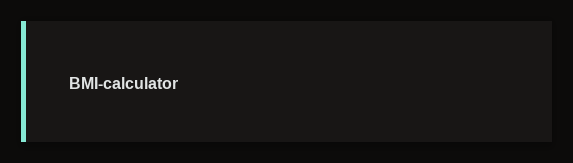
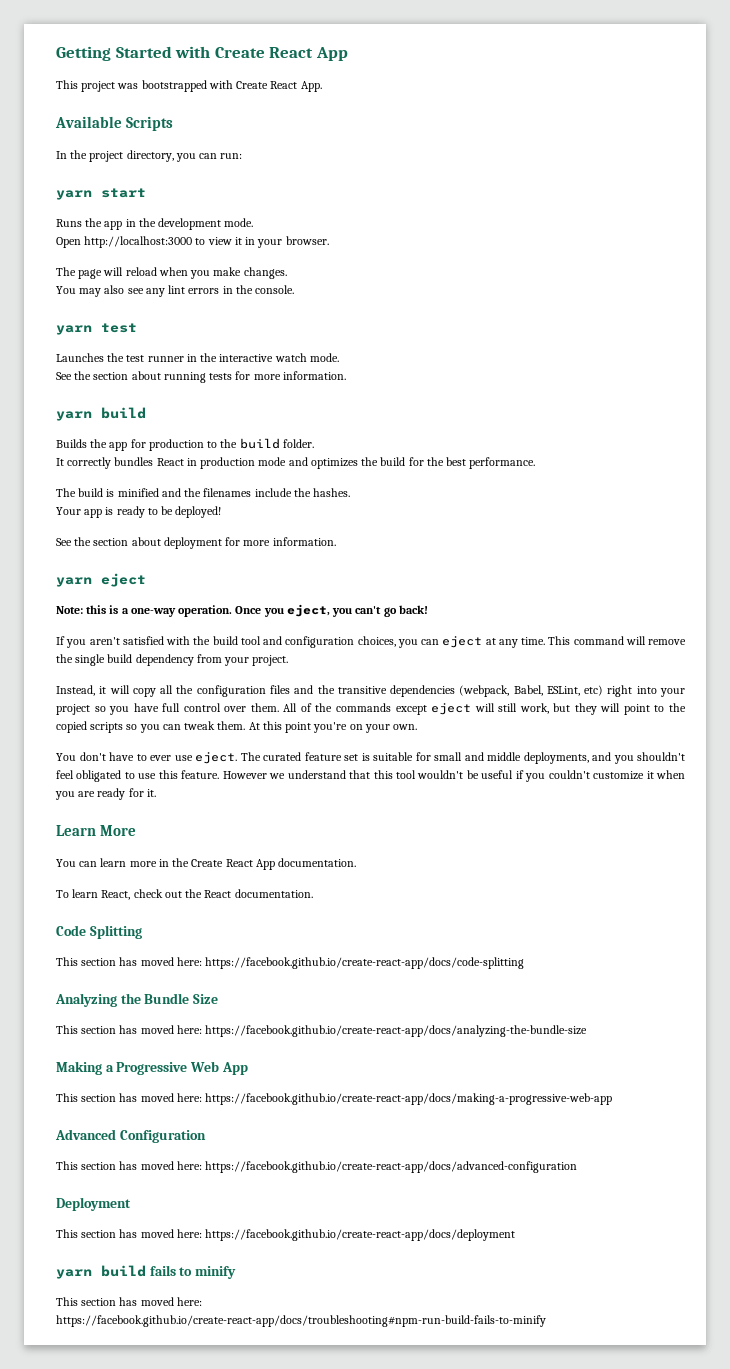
- BMI-calculator
+ Getting Started with Create React App
+ This project was bootstrapped with Create React App.
+ Available Scripts
+ In the project directory, you can run:
+ yarn start
+ Runs the app in the development mode.
+ Open http://localhost:3000 to view it in your browser.
+ The page will reload when you make changes.
+ You may also see any lint errors in the console.
+ yarn test
+ Launches the test runner in the interactive watch mode.
+ See the section about running tests for more information.
+ yarn build
+ Builds the app for production to the build folder.
+ It correctly bundles React in production mode and optimizes the build for the best performance.
+ The build is minified and the filenames include the hashes.
+ Your app is ready to be deployed!
+ See the section about deployment for more information.
+ yarn eject
+ Note: this is a one-way operation. Once you eject, you can't go back!
+ If you aren't satisfied with the build tool and configuration choices, you can eject at any time. This command will remove the single build dependency from your project.
+ Instead, it will copy all the configuration files and the transitive dependencies (webpack, Babel, ESLint, etc) right into your project so you have full control over them. All of the commands except eject will still work, but they will point to the copied scripts so you can tweak them. At this point you're on your own.
+ You don't have to ever use eject. The curated feature set is suitable for small and middle deployments, and you shouldn't feel obligated to use this feature. However we understand that this tool wouldn't be useful if you couldn't customize it when you are ready for it.
+ Learn More
+ You can learn more in the Create React App documentation.
+ To learn React, check out the React documentation.
+ Code Splitting
+ This section has moved here: https://facebook.github.io/create-react-app/docs/code-splitting
+ Analyzing the Bundle Size
+ This section has moved here: https://facebook.github.io/create-react-app/docs/analyzing-the-bundle-size
+ Making a Progressive Web App
+ This section has moved here: https://facebook.github.io/create-react-app/docs/making-a-progressive-web-app
+ Advanced Configuration
+ This section has moved here: https://facebook.github.io/create-react-app/docs/advanced-configuration
+ Deployment
+ This section has moved here: https://facebook.github.io/create-react-app/docs/deployment
+ yarn build fails to minify
+ This section has moved here: https://facebook.github.io/create-react-app/docs/troubleshooting#npm-run-build-fails-to-minify

